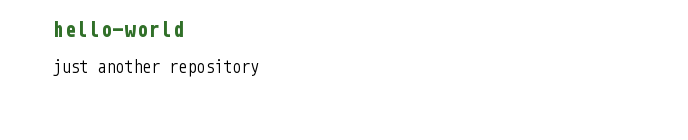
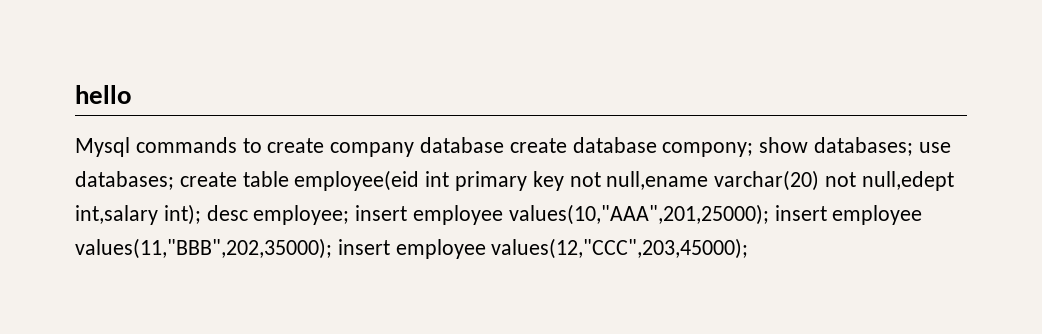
- hello-world
- just another repository
+ hello
+ Mysql commands to create company database create database compony; show databases; use databases; create table employee(eid int primary key not null,ename varchar(20) not null,edept int,salary int); desc employee; insert employee values(10,"AAA",201,25000); insert employee values(11,"BBB",202,35000); insert employee values(12,"CCC",203,45000);

